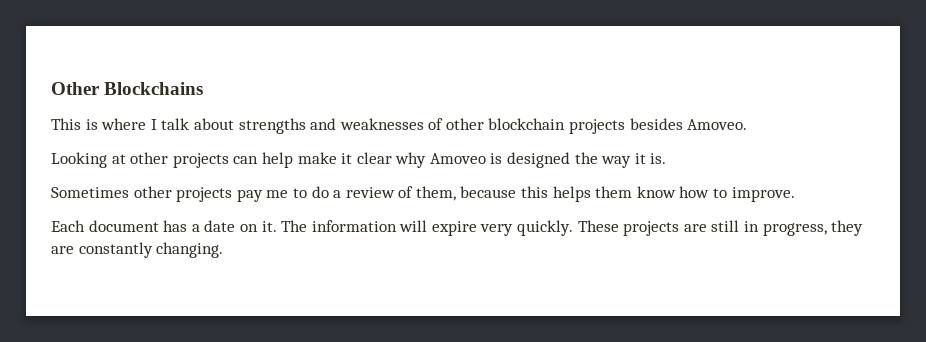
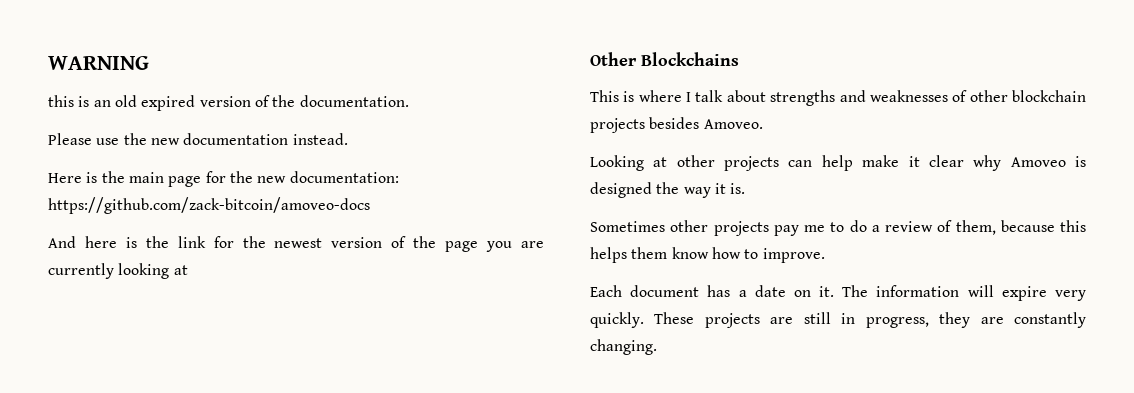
+ WARNING
+ this is an old expired version of the documentation.
+ Please use the new documentation instead.
+ Here is the main page for the new documentation: https://github.com/zack-bitcoin/amoveo-docs
+ And here is the link for the newest version of the page you are currently looking at

